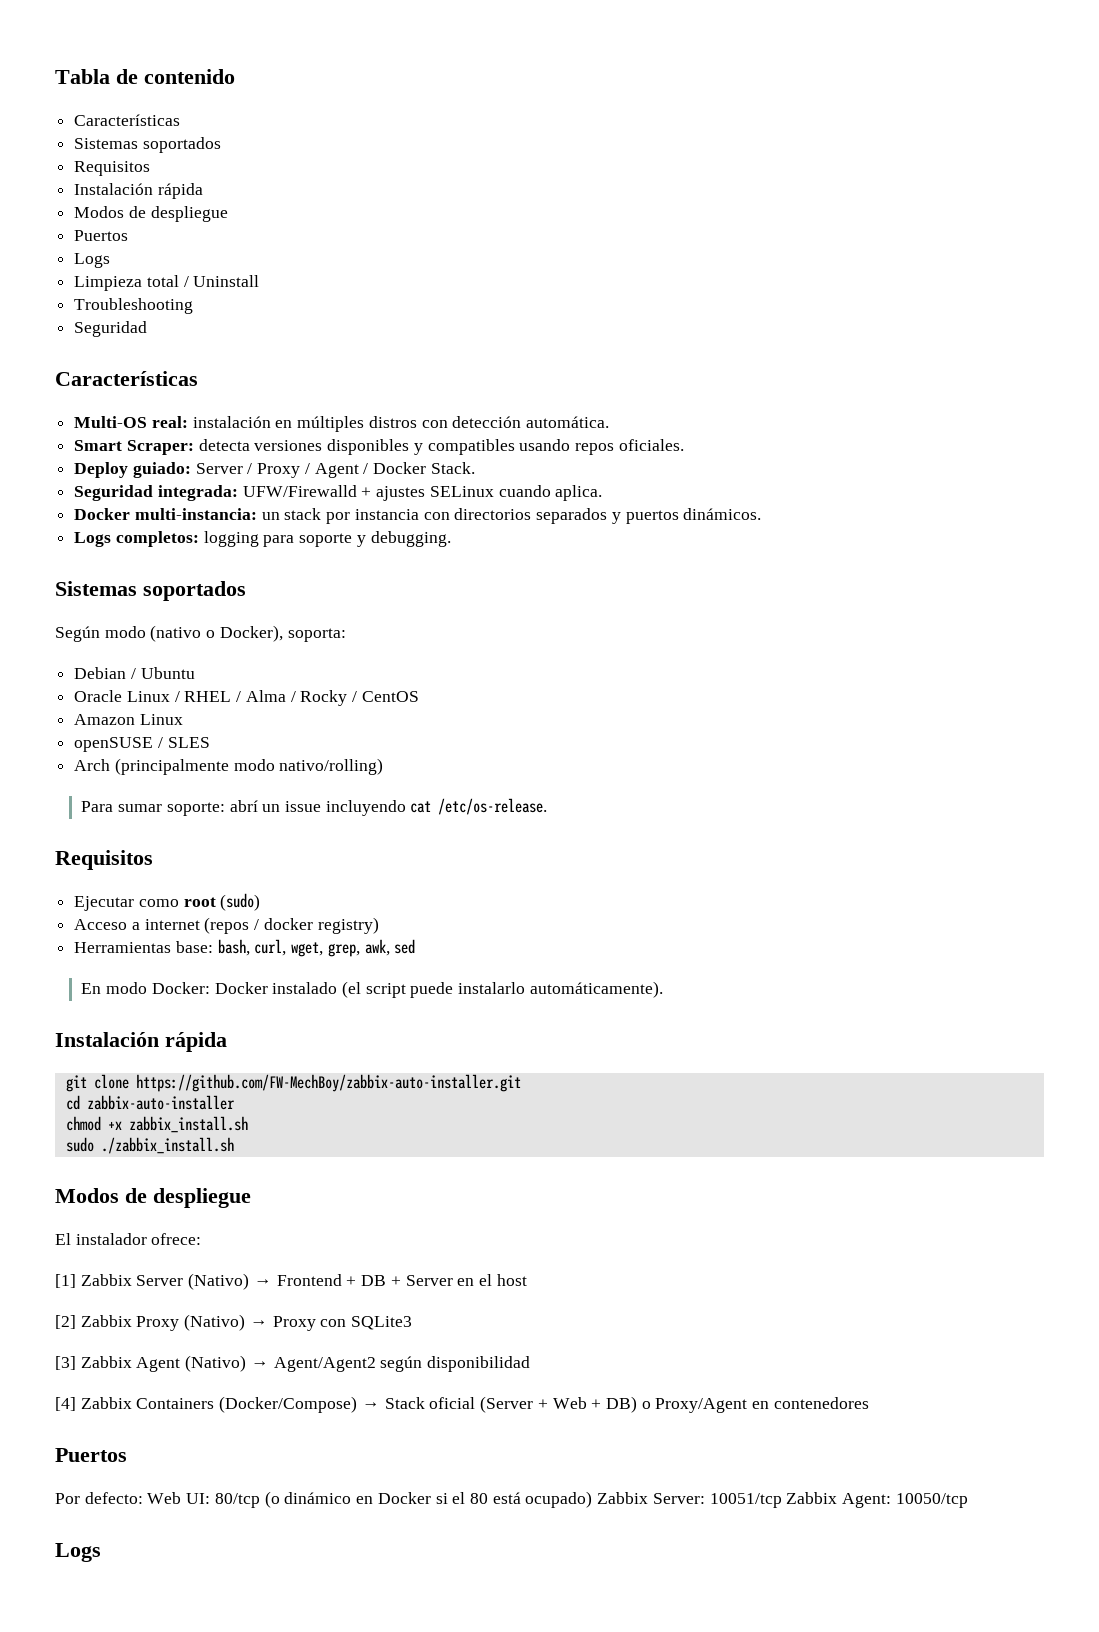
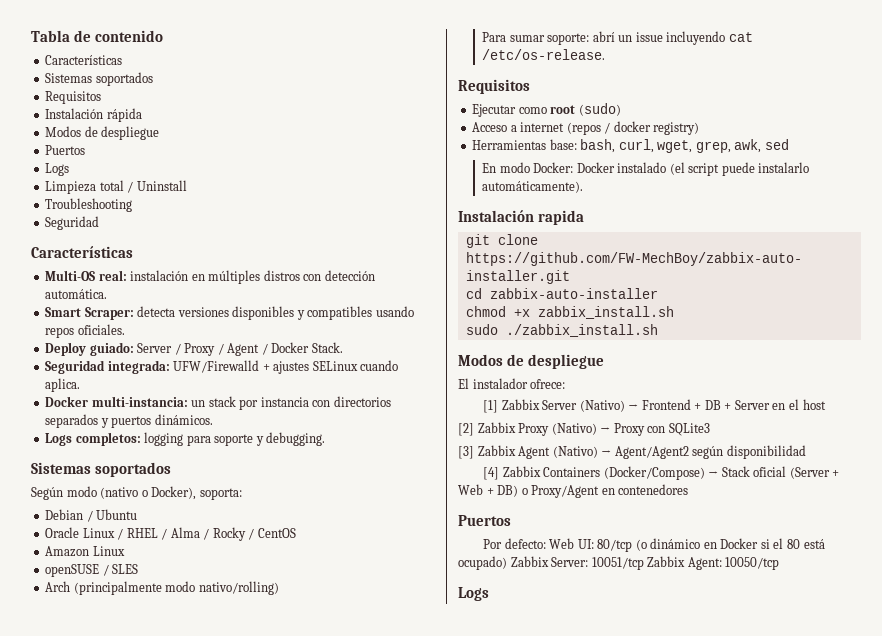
  En modo Docker: Docker instalado (el script puede instalarlo automáticamente).
- Instalación rápida
+ Instalación rapida

